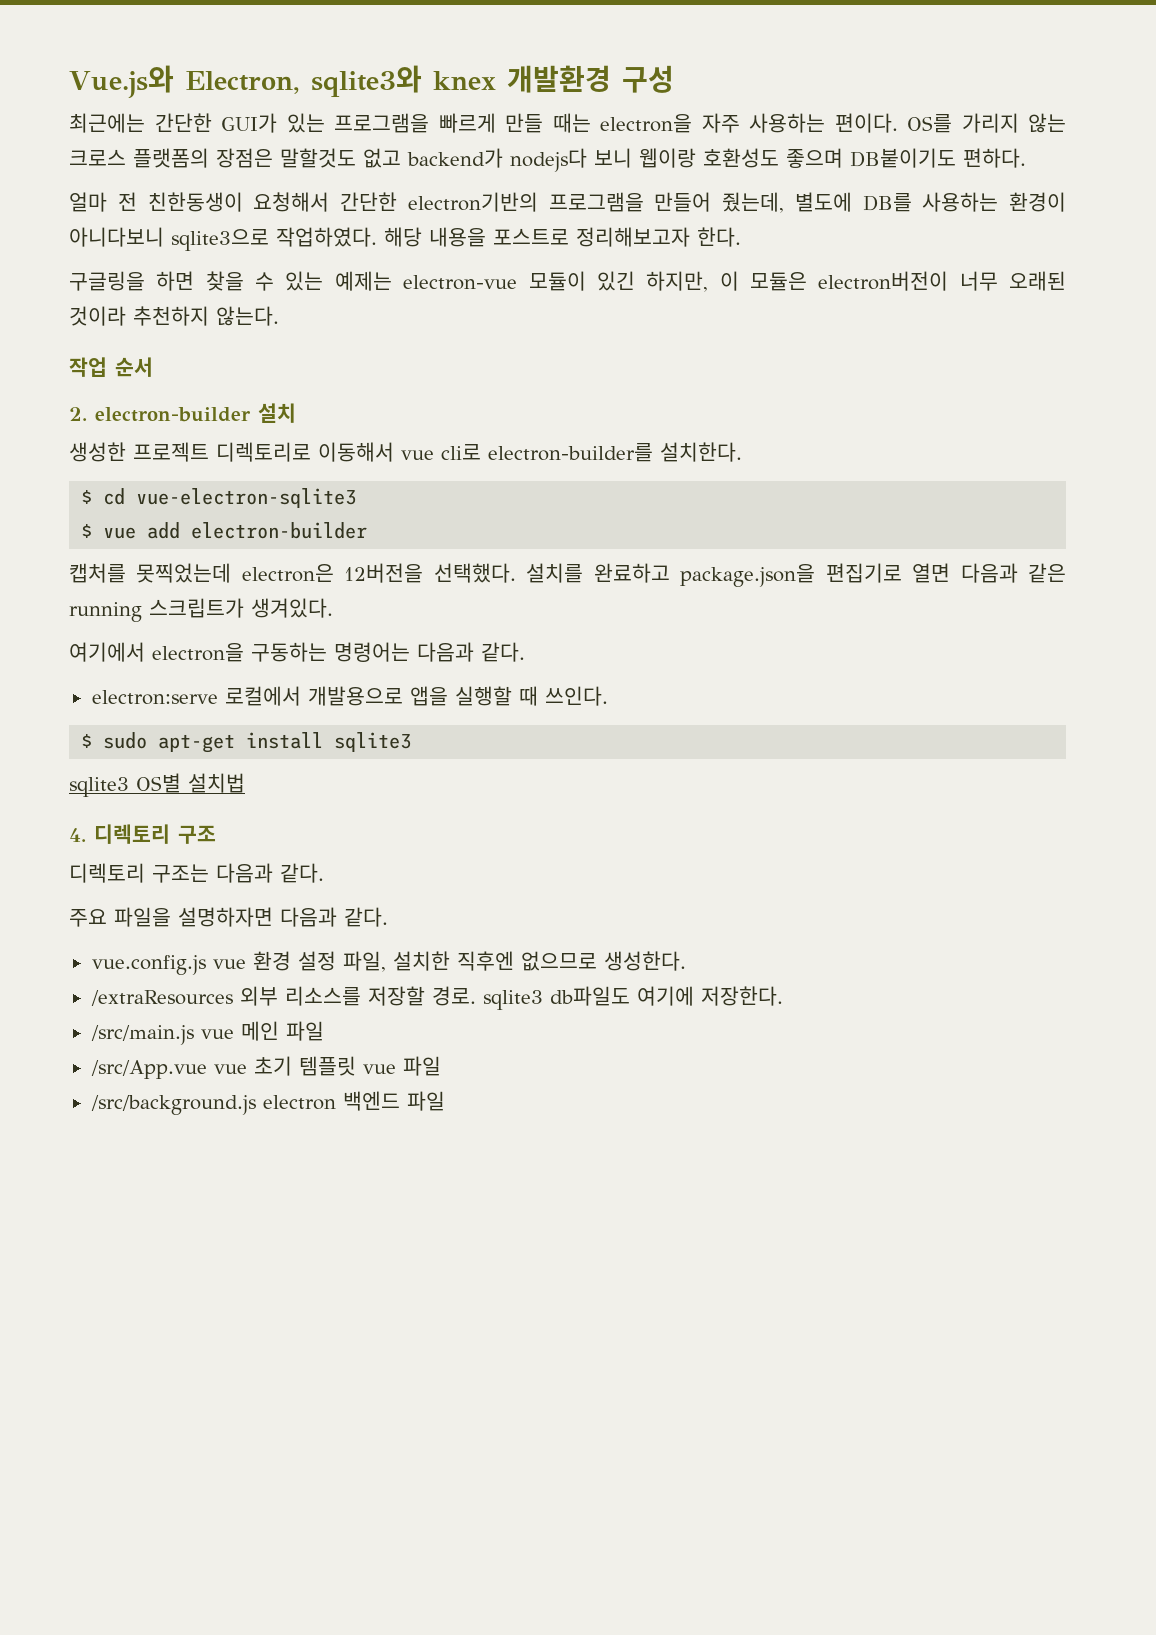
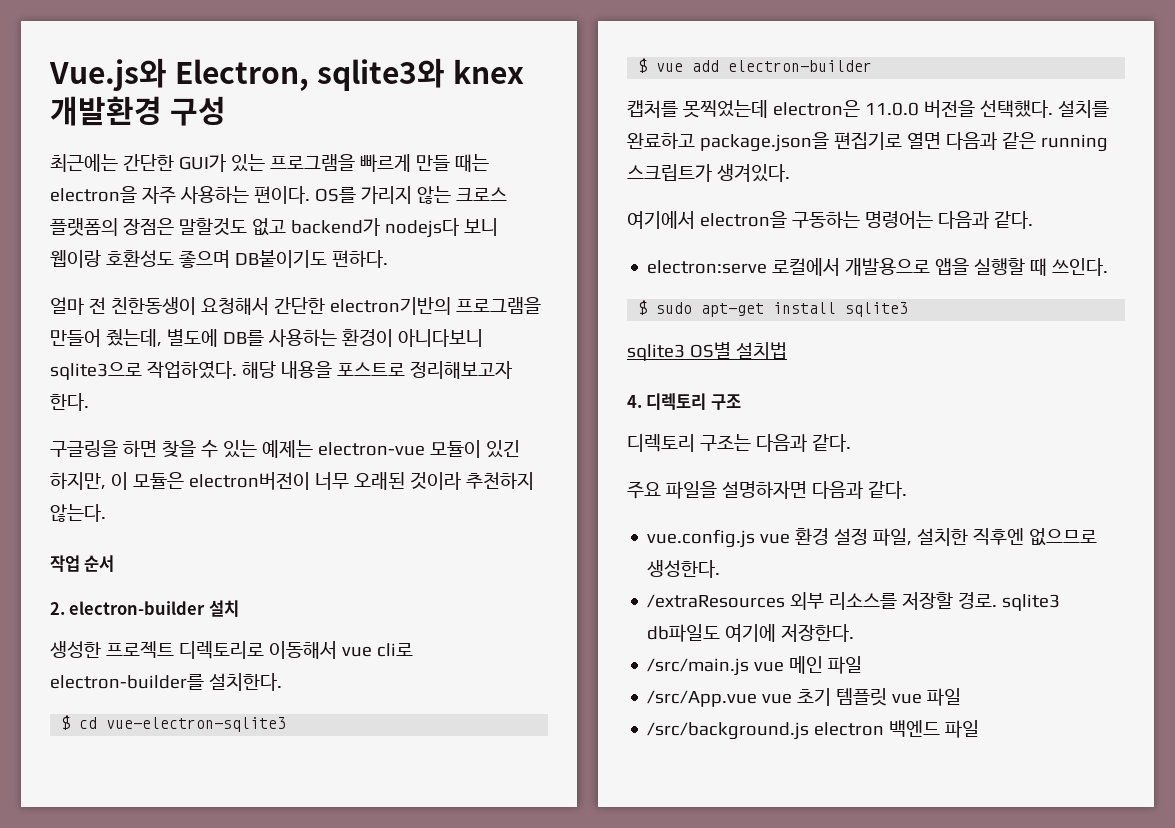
- 캡처를 못찍었는데 electron은 12버전을 선택했다.
+ 캡처를 못찍었는데 electron은 11.0.0 버전을 선택했다.

